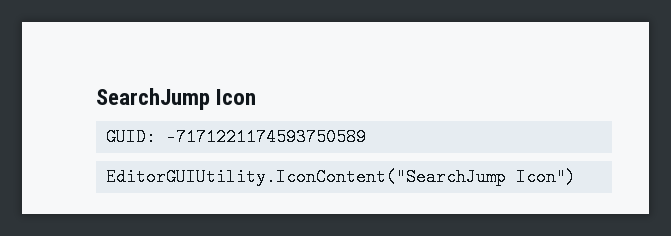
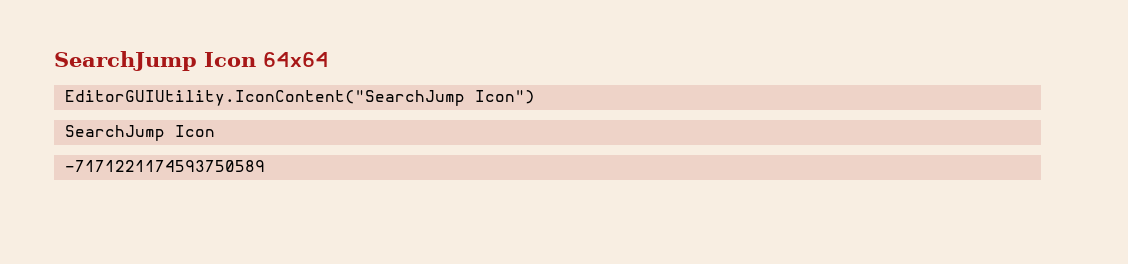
+ SearchJump Icon 64x64
+ EditorGUIUtility.IconContent("SearchJump Icon")
  SearchJump Icon
- GUID: -7171221174593750589
+ -7171221174593750589
- EditorGUIUtility.IconContent("SearchJump Icon")

